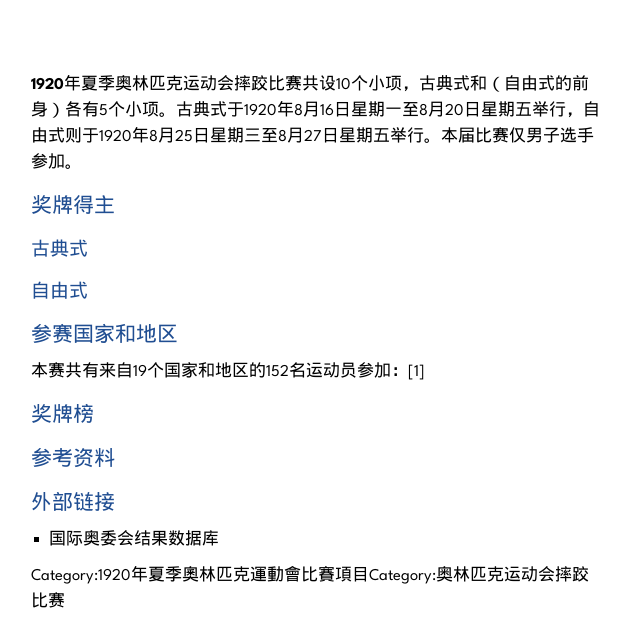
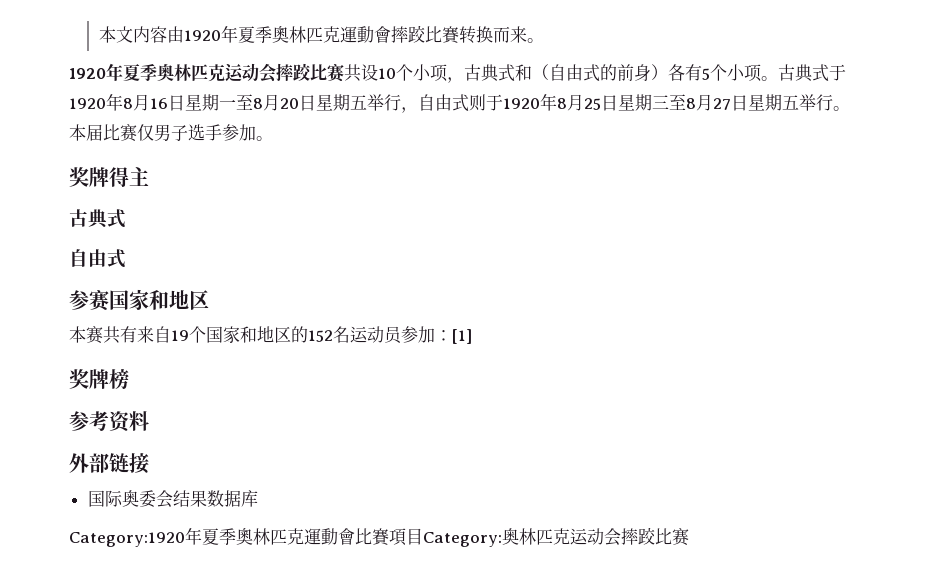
+ 本文内容由1920年夏季奧林匹克運動會摔跤比賽转换而来。

